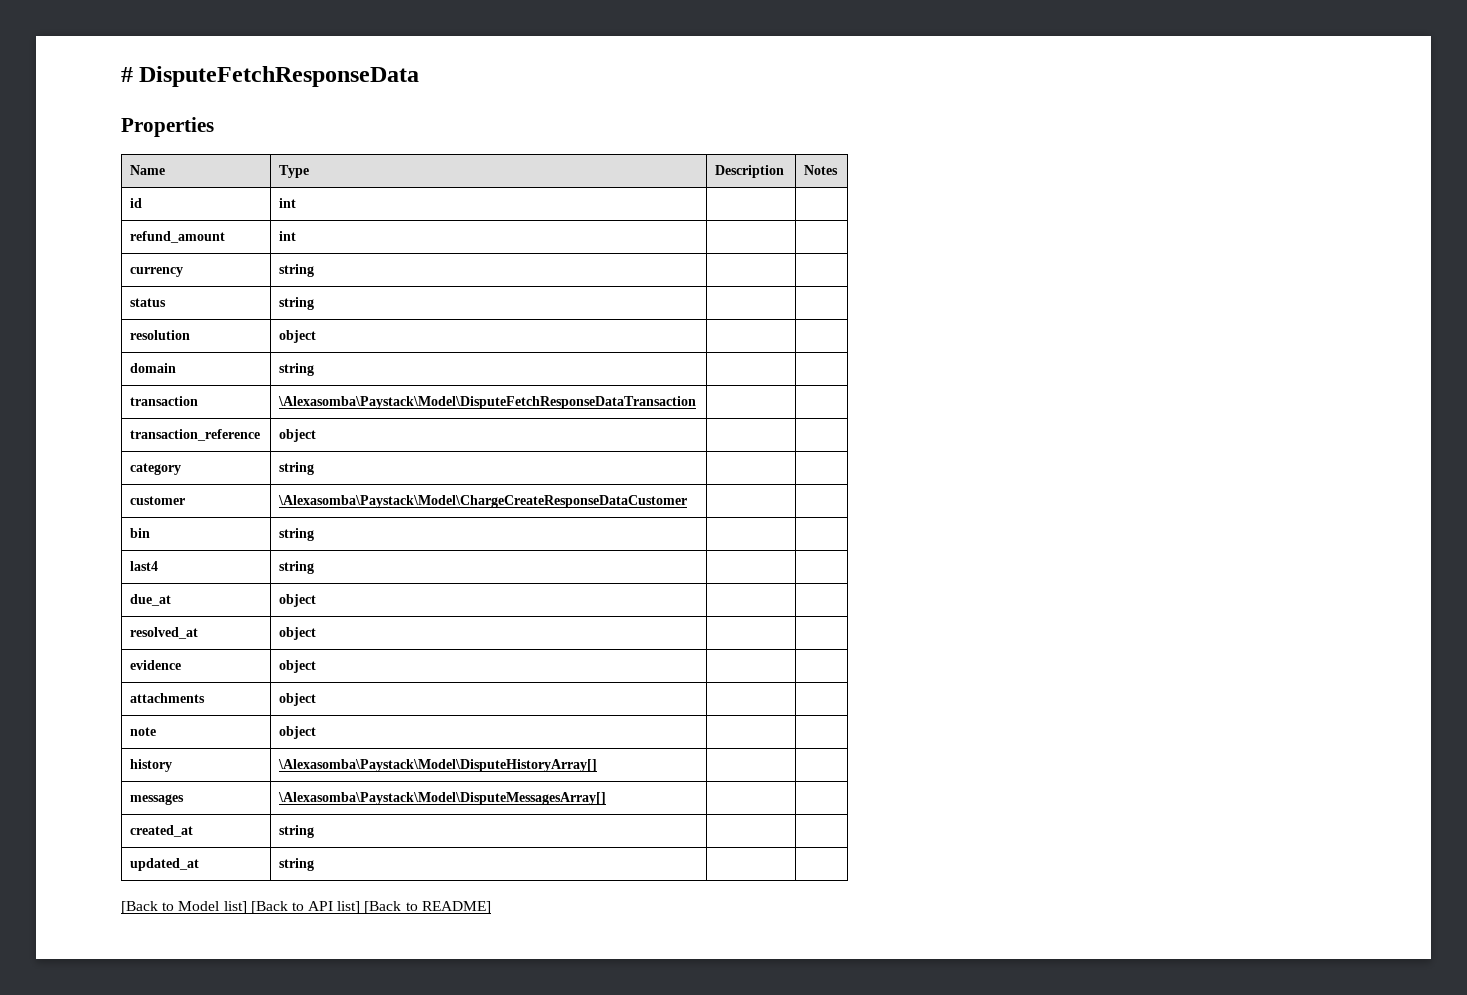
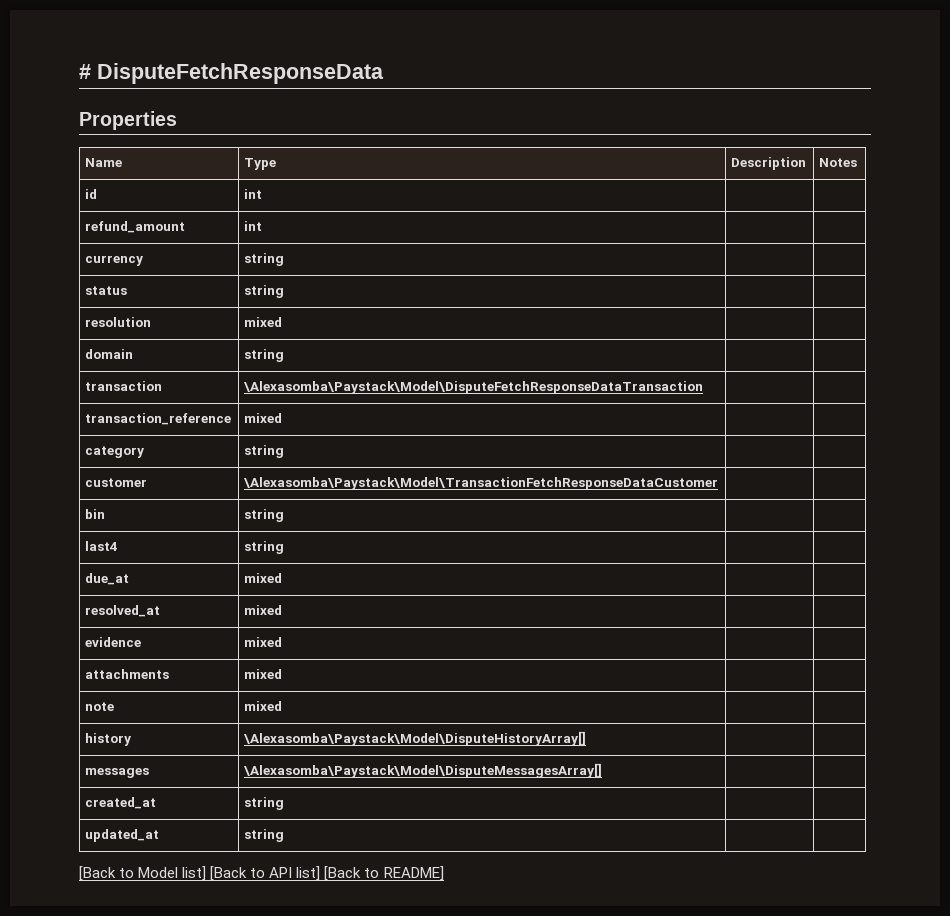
- resolution | object | |
+ resolution | mixed | |
- transaction_reference | object | |
+ transaction_reference | mixed | |
- customer | \Alexasomba\Paystack\Model\ChargeCreateResponseDataCustomer | |
+ customer | \Alexasomba\Paystack\Model\TransactionFetchResponseDataCustomer | |
- due_at | object | |
+ due_at | mixed | |
- resolved_at | object | |
+ resolved_at | mixed | |
- evidence | object | |
+ evidence | mixed | |
- attachments | object | |
+ attachments | mixed | |
- note | object | |
+ note | mixed | |

